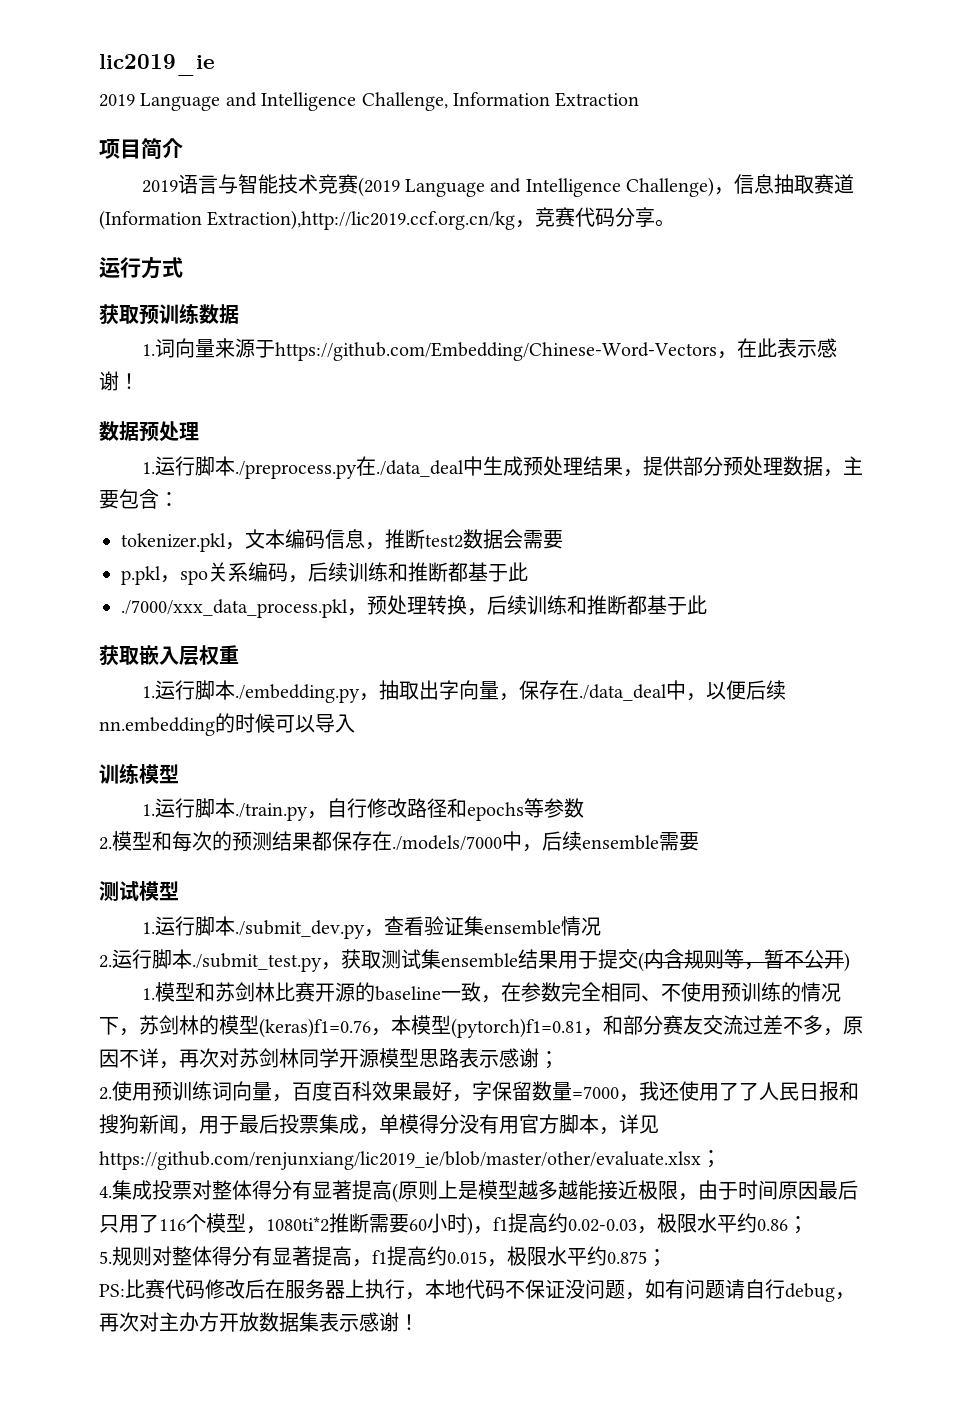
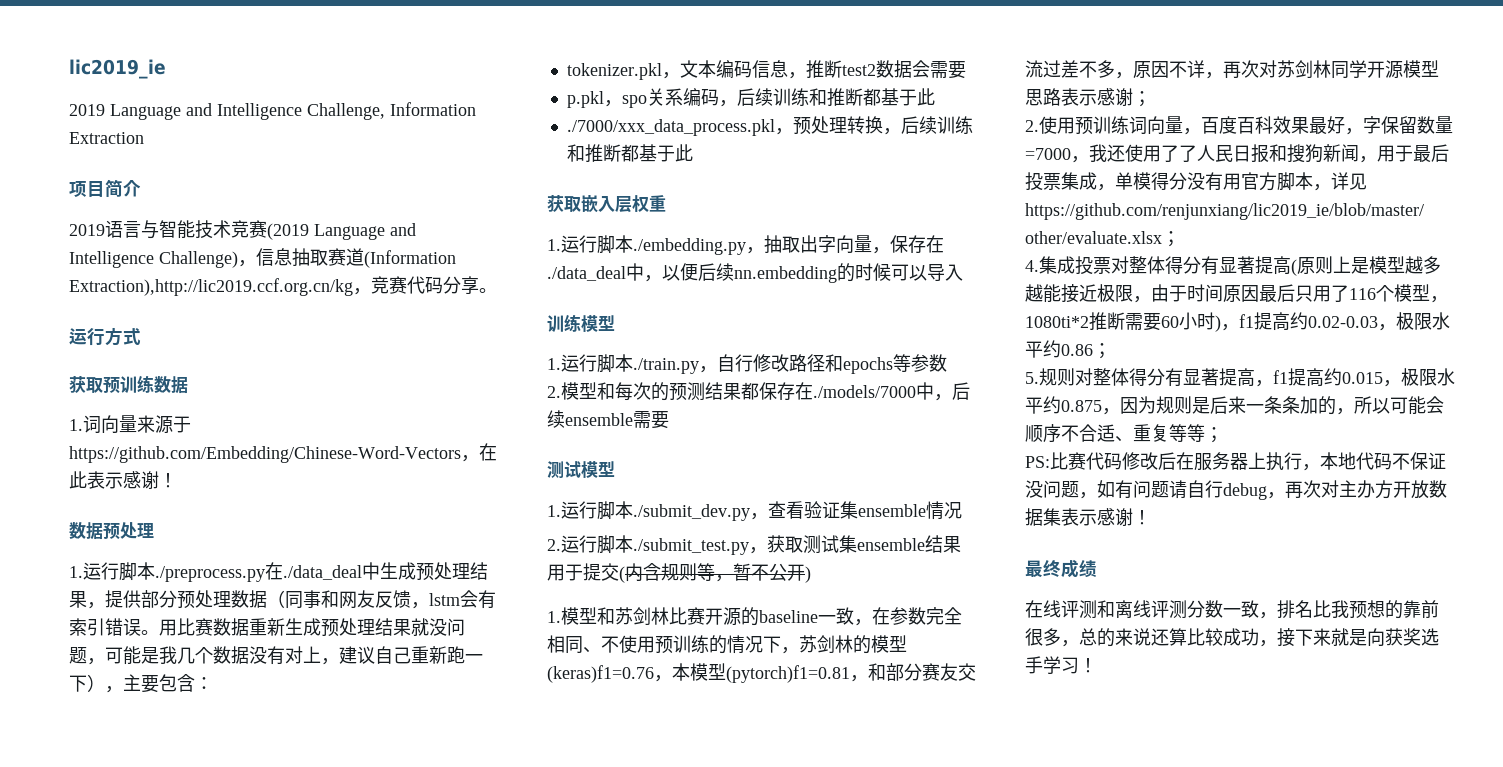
- 1.运行脚本./preprocess.py在./data_deal中生成预处理结果，提供部分预处理数据，主要包含：
+ 1.运行脚本./preprocess.py在./data_deal中生成预处理结果，提供部分预处理数据（同事和网友反馈，lstm会有索引错误。用比赛数据重新生成预处理结果就没问题，可能是我几个数据没有对上，建议自己重新跑一下），主要包含：
- 5.规则对整体得分有显著提高，f1提高约0.015，极限水平约0.875；
+ 5.规则对整体得分有显著提高，f1提高约0.015，极限水平约0.875，因为规则是后来一条条加的，所以可能会顺序不合适、重复等等；
+ 最终成绩
+ 在线评测和离线评测分数一致，排名比我预想的靠前很多，总的来说还算比较成功，接下来就是向获奖选手学习！

